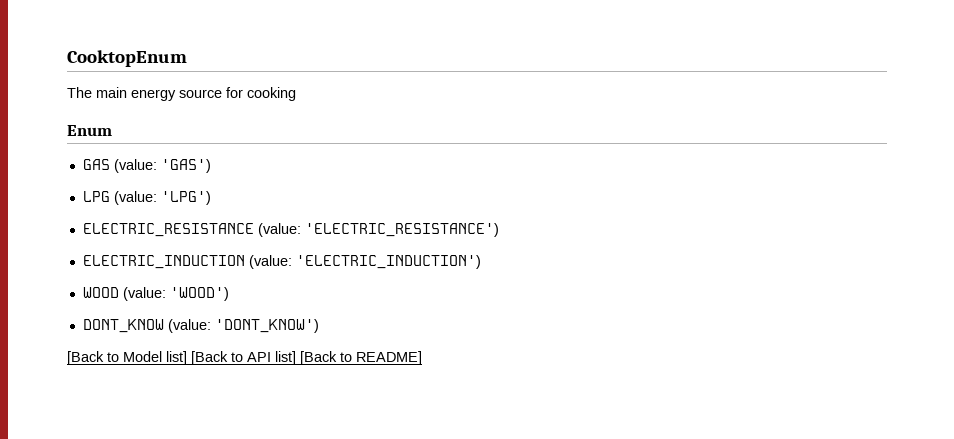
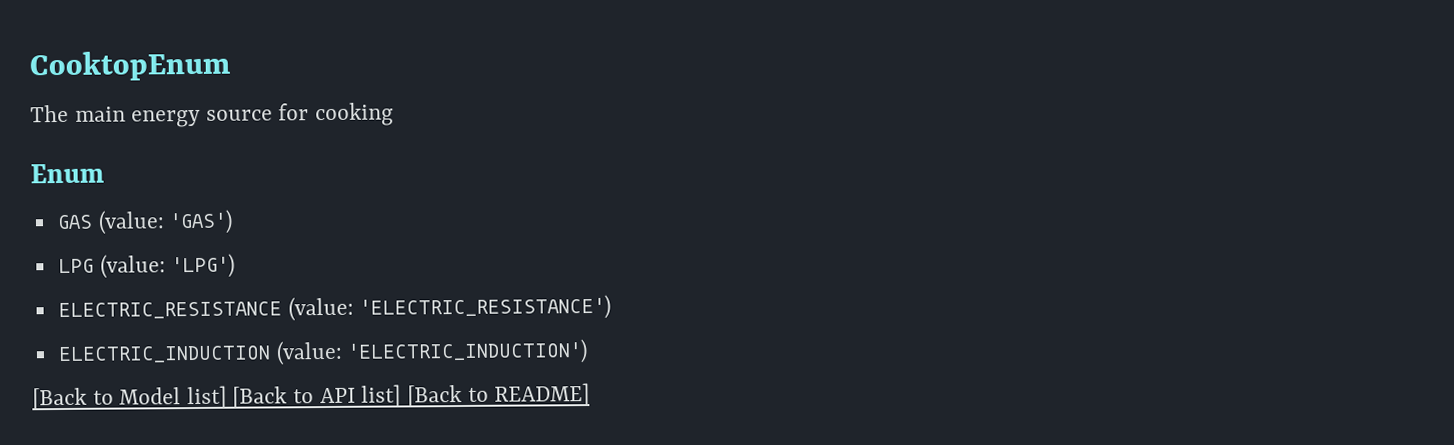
- WOOD (value: 'WOOD')
- DONT_KNOW (value: 'DONT_KNOW')

